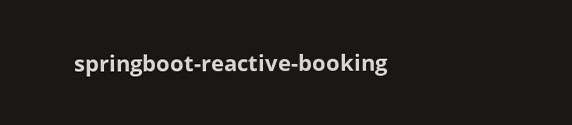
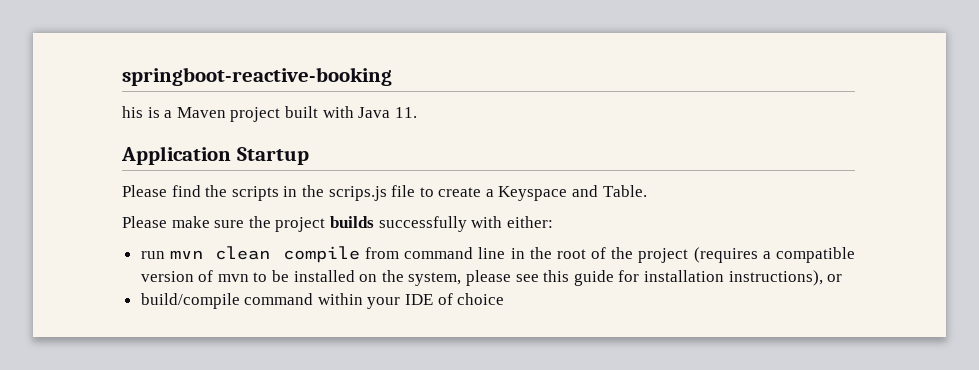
+ his is a Maven project built with Java 11.
+ Application Startup
+ Please find the scripts in the scrips.js file to create a Keyspace and Table.
+ Please make sure the project builds successfully with either:
+ run mvn clean compile from command line in the root of the project (requires a compatible version of mvn to be installed on the system, please see this guide for installation instructions), or
+ build/compile command within your IDE of choice

